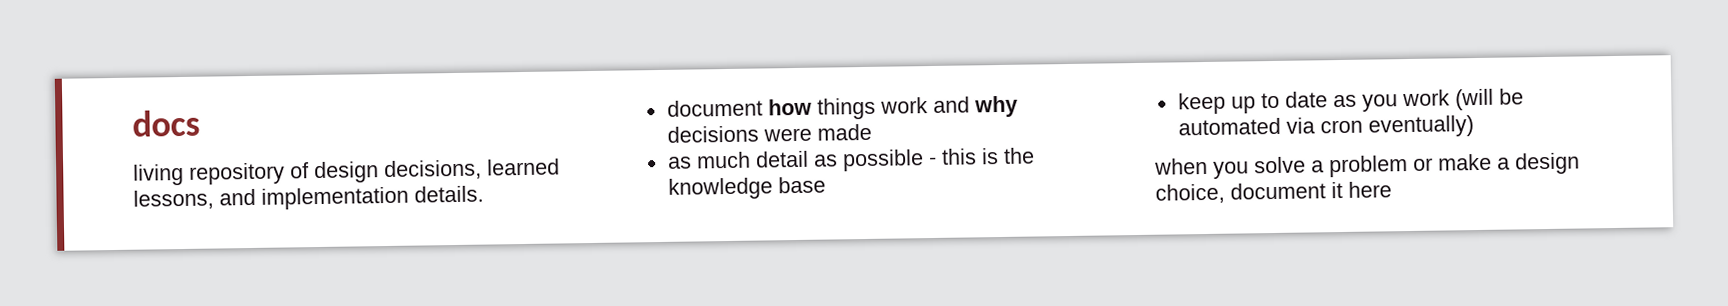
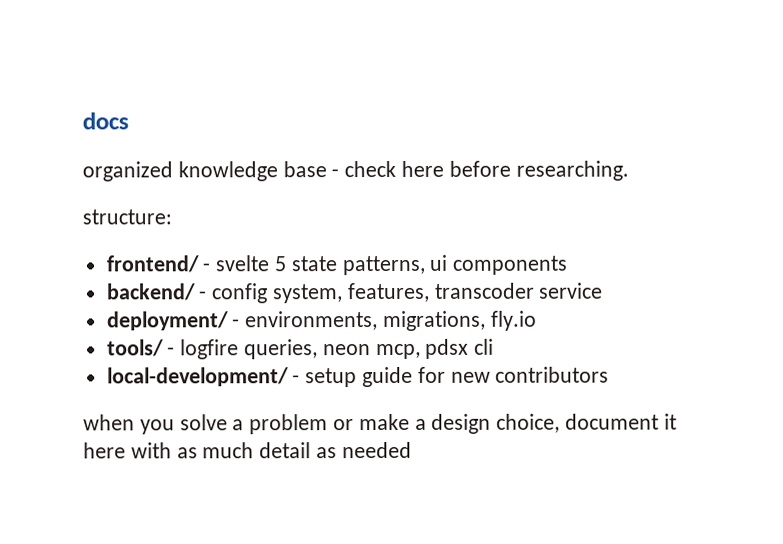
- living repository of design decisions, learned lessons, and implementation details.
- document how things work and why decisions were made
- as much detail as possible - this is the knowledge base
- keep up to date as you work (will be automated via cron eventually)
+ organized knowledge base - check here before researching.
+ structure:
+ frontend/ - svelte 5 state patterns, ui components
+ backend/ - config system, features, transcoder service
+ deployment/ - environments, migrations, fly.io
+ tools/ - logfire queries, neon mcp, pdsx cli
+ local-development/ - setup guide for new contributors
- when you solve a problem or make a design choice, document it here
+ when you solve a problem or make a design choice, document it here with as much detail as needed

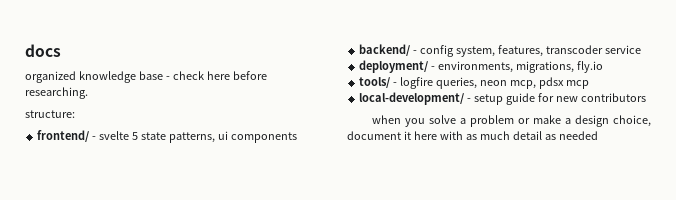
- tools/ - logfire queries, neon mcp, pdsx cli
+ tools/ - logfire queries, neon mcp, pdsx mcp

